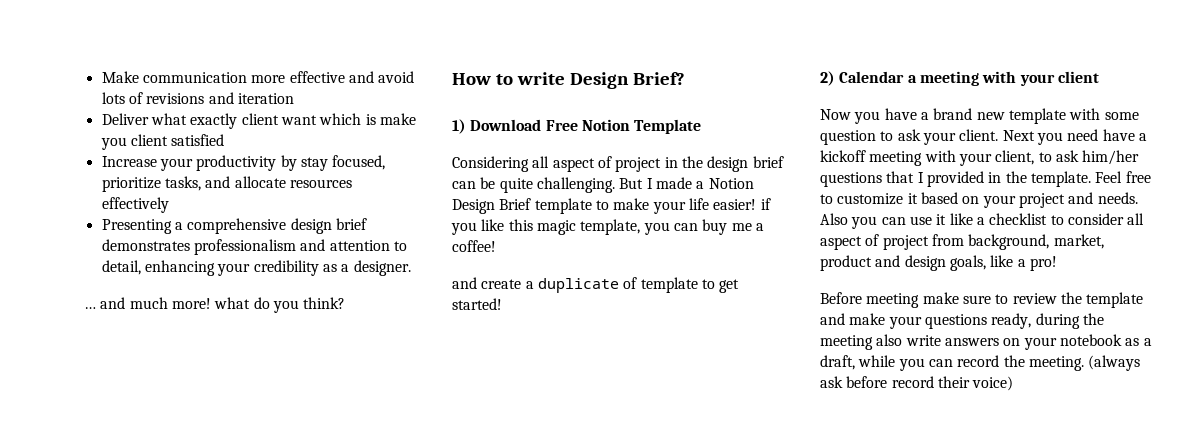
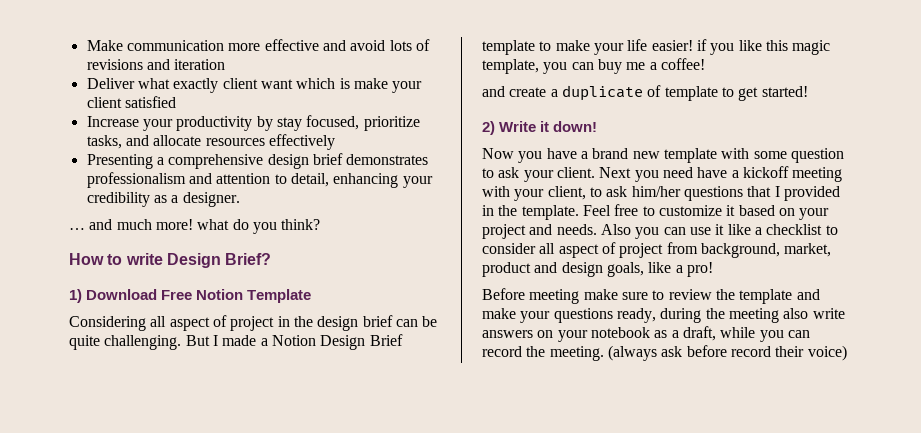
- Deliver what exactly client want which is make you client satisfied
+ Deliver what exactly client want which is make your client satisfied
- 2) Calendar a meeting with your client
+ 2) Write it down!

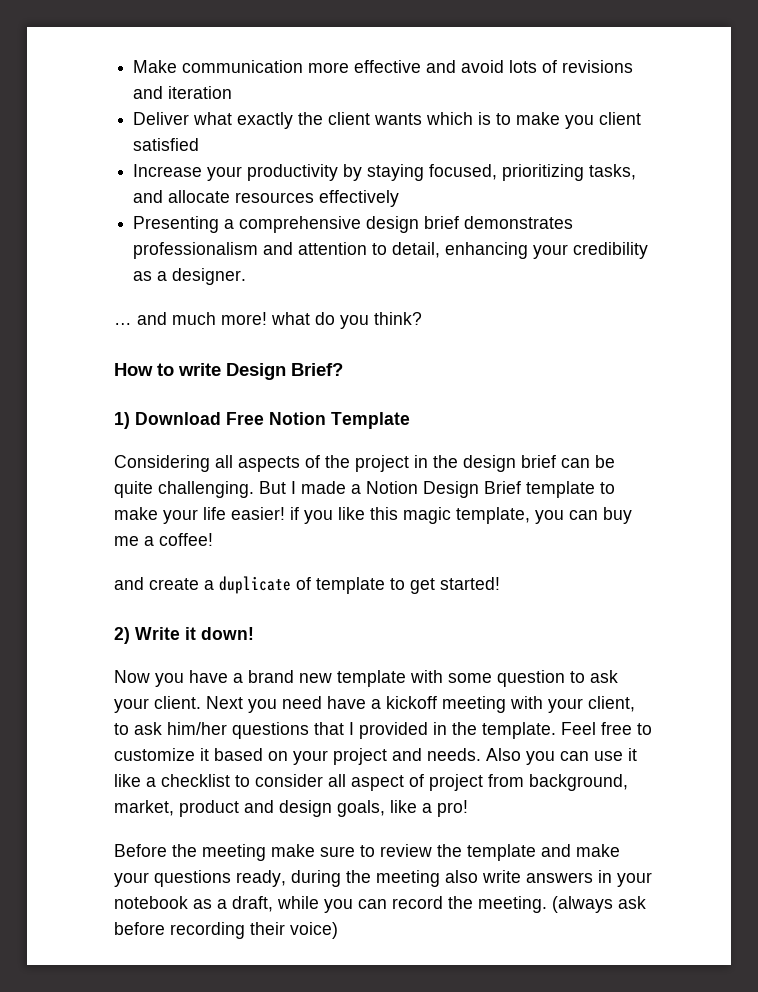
- Deliver what exactly client want which is make your client satisfied
+ Deliver what exactly the client wants which is to make you client satisfied
- Increase your productivity by stay focused, prioritize tasks, and allocate resources effectively
+ Increase your productivity by staying focused, prioritizing tasks, and allocate resources effectively
- Considering all aspect of project in the design brief can be quite challenging.
+ Considering all aspects of the project in the design brief can be quite challenging.
- Before meeting make sure to review the template and make your questions ready, during the meeting also write answers on your notebook as a draft, while you can record the meeting.
+ Before the meeting make sure to review the template and make your questions ready, during the meeting also write answers in your notebook as a draft, while you can record the meeting.
- (always ask before record their voice)
+ (always ask before recording their voice)

